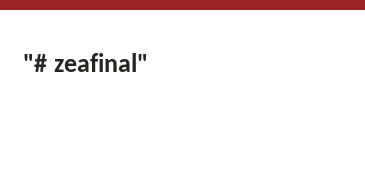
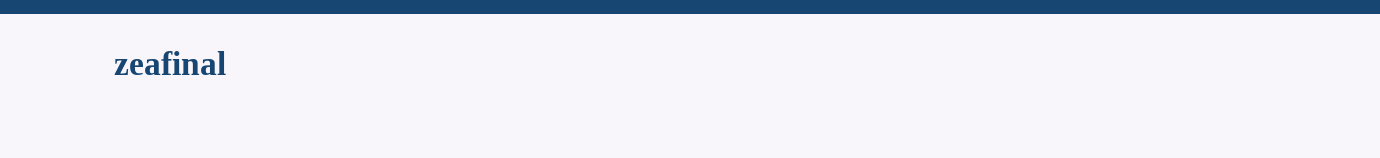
- "# zeafinal"
+ zeafinal

